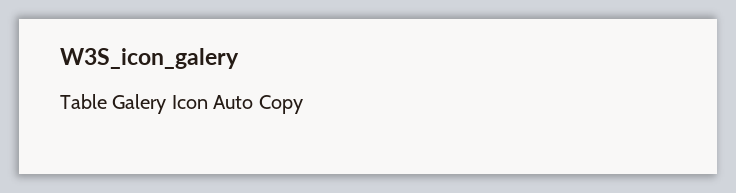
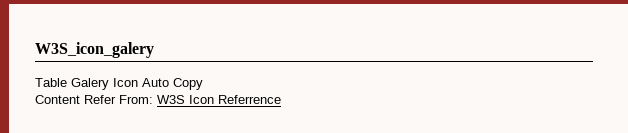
+ Content Refer From: W3S Icon Referrence

